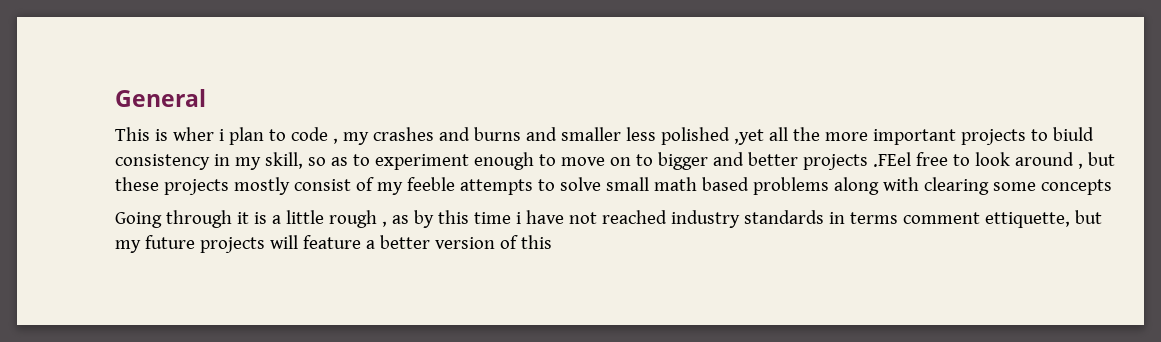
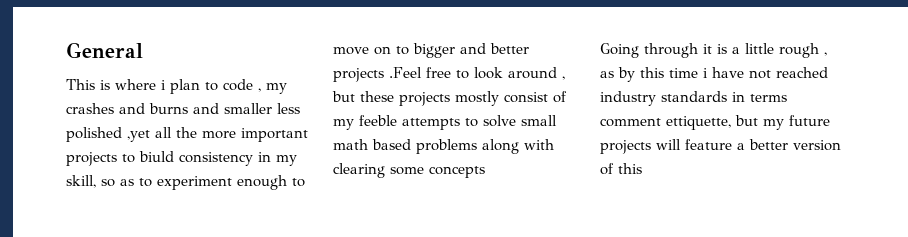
- This is wher i plan to code , my crashes and burns and smaller less polished ,yet all the more important projects to biuld consistency in my skill, so as to experiment enough to move on to bigger and better projects .FEel free to look around , but these projects mostly consist of my feeble attempts to solve small math based problems along with clearing some concepts
+ This is where i plan to code , my crashes and burns and smaller less polished ,yet all the more important projects to biuld consistency in my skill, so as to experiment enough to move on to bigger and better projects .Feel free to look around , but these projects mostly consist of my feeble attempts to solve small math based problems along with clearing some concepts

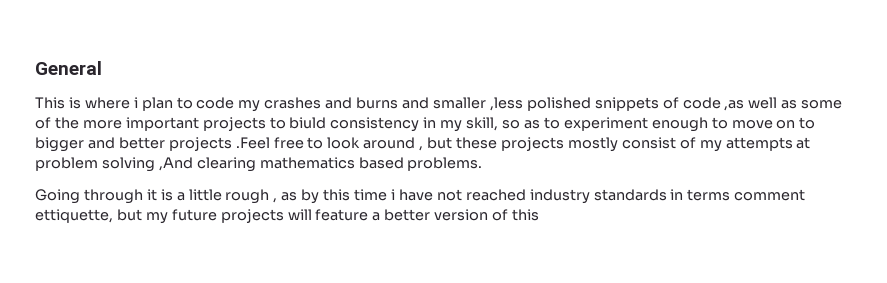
- This is where i plan to code , my crashes and burns and smaller less polished ,yet all the more important projects to biuld consistency in my skill, so as to experiment enough to move on to bigger and better projects .Feel free to look around , but these projects mostly consist of my feeble attempts to solve small math based problems along with clearing some concepts
+ This is where i plan to code my crashes and burns and smaller ,less polished snippets of code ,as well as some of the more important projects to biuld consistency in my skill, so as to experiment enough to move on to bigger and better projects .Feel free to look around , but these projects mostly consist of my attempts at problem solving ,And clearing mathematics based problems.

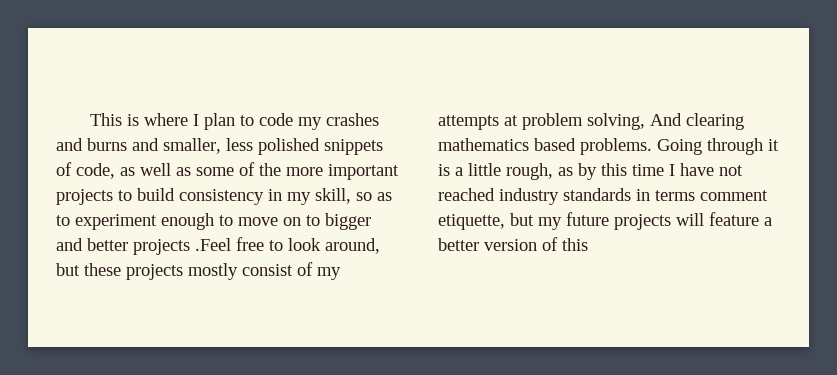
- General
- This is where i plan to code my crashes and burns and smaller ,less polished snippets of code ,as well as some of the more important projects to biuld consistency in my skill, so as to experiment enough to move on to bigger and better projects .Feel free to look around , but these projects mostly consist of my attempts at problem solving ,And clearing mathematics based problems.
- Going through it is a little rough , as by this time i have not reached industry standards in terms comment ettiquette, but my future projects will feature a better version of this
+ This is where I plan to code my crashes and burns and smaller, less polished snippets of code, as well as some of the more important projects to build consistency in my skill, so as to experiment enough to move on to bigger and better projects .Feel free to look around, but these projects mostly consist of my attempts at problem solving, And clearing mathematics based problems. Going through it is a little rough, as by this time I have not reached industry standards in terms comment etiquette, but my future projects will feature a better version of this

